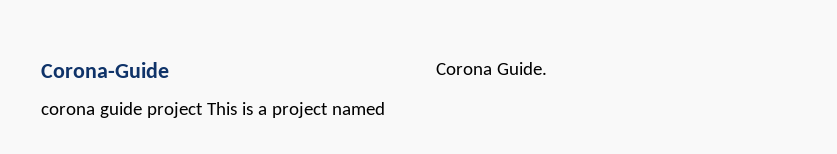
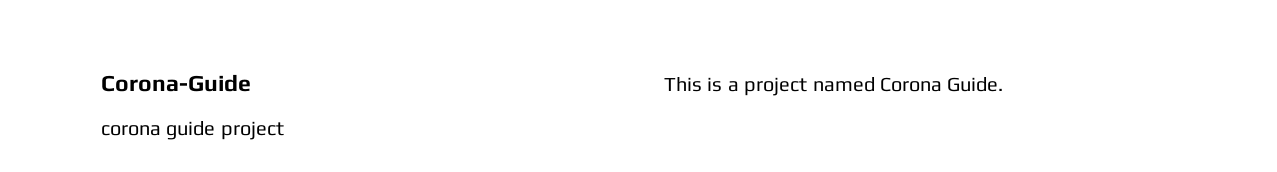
- corona guide project This is a project named Corona Guide.
+ corona guide project
+ This is a project named Corona Guide.

